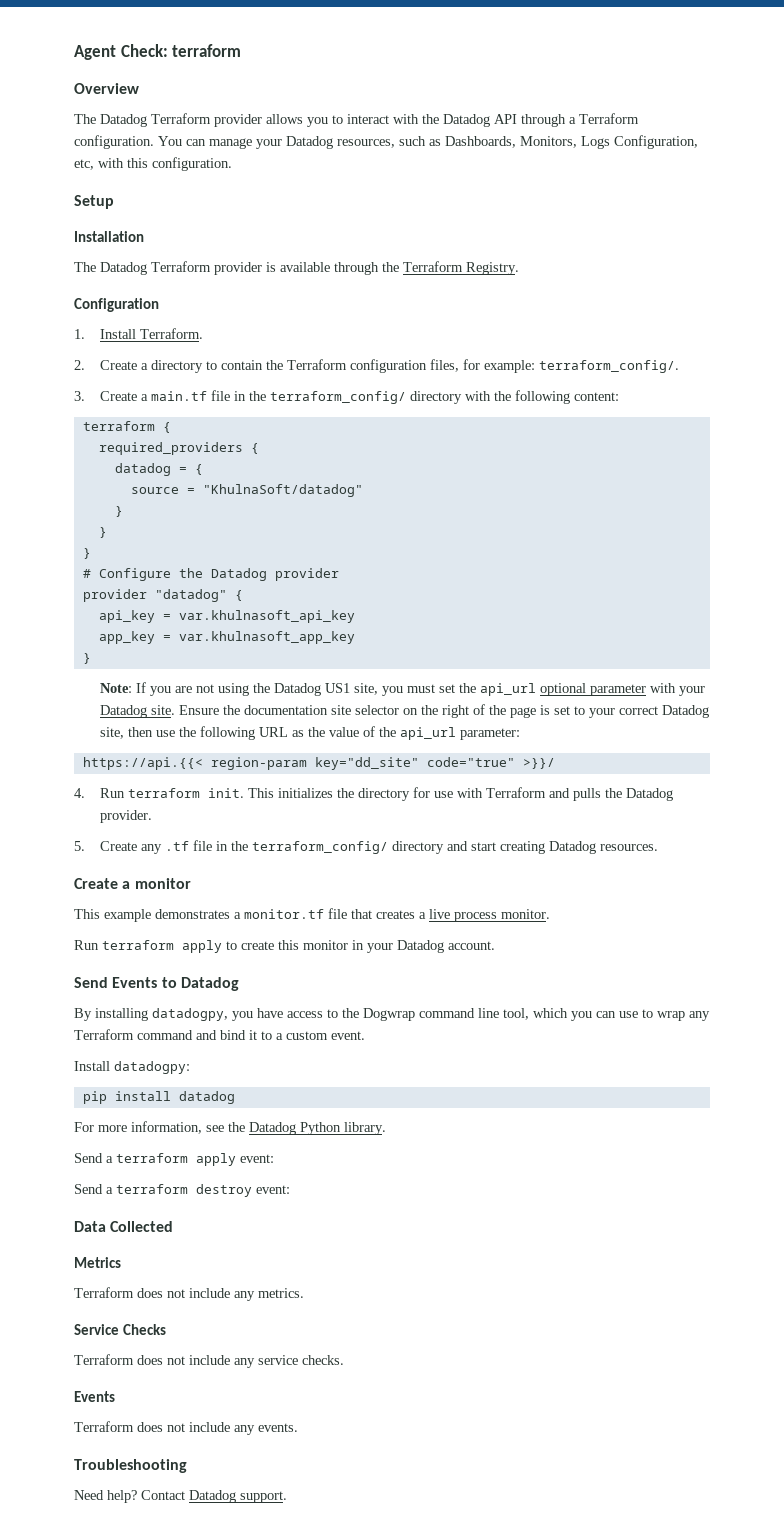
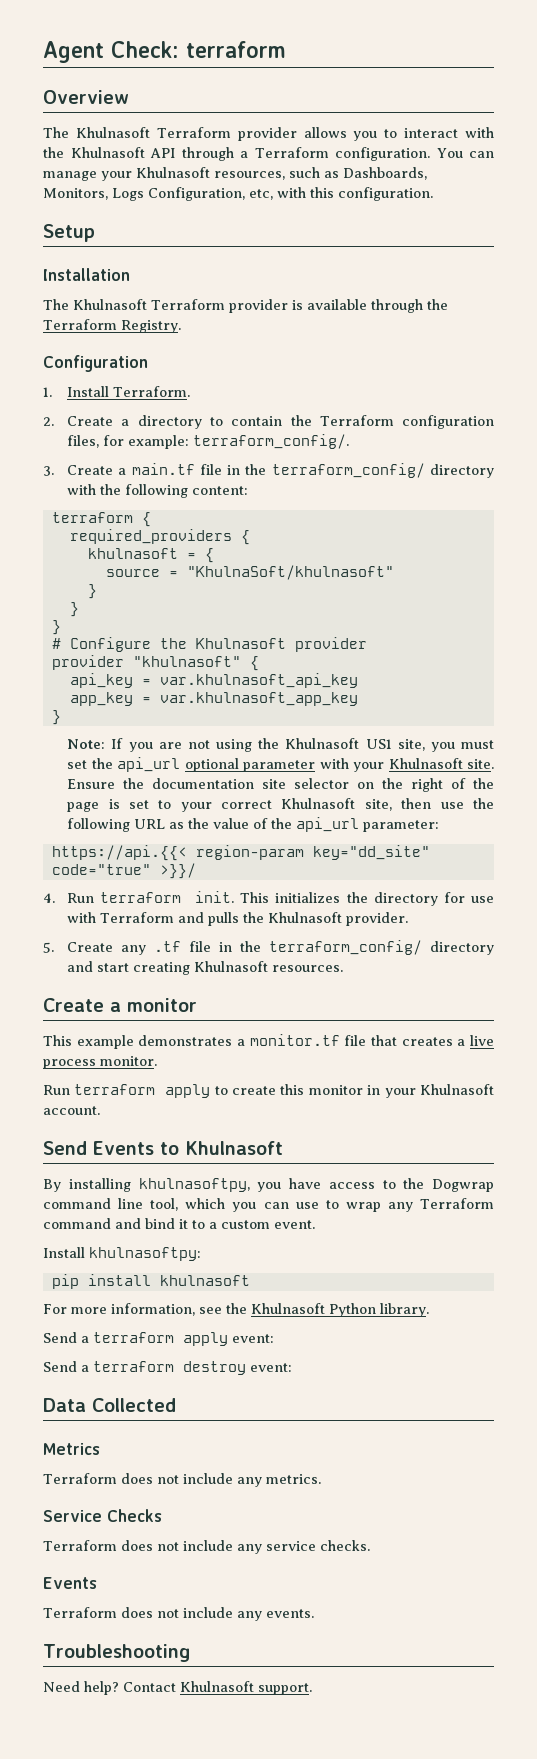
- The Datadog Terraform provider allows you to interact with the Datadog API through a Terraform configuration.
+ The Khulnasoft Terraform provider allows you to interact with the Khulnasoft API through a Terraform configuration.
- You can manage your Datadog resources, such as Dashboards, Monitors, Logs Configuration, etc, with this configuration.
+ You can manage your Khulnasoft resources, such as Dashboards, Monitors, Logs Configuration, etc, with this configuration.
- The Datadog Terraform provider is available through the Terraform Registry.
+ The Khulnasoft Terraform provider is available through the Terraform Registry.
- datadog = {
+ khulnasoft = {
- source = "KhulnaSoft/datadog"
+ source = "KhulnaSoft/khulnasoft"
- # Configure the Datadog provider
+ # Configure the Khulnasoft provider
- provider "datadog" {
+ provider "khulnasoft" {
- Note: If you are not using the Datadog US1 site, you must set the api_url optional parameter with your Datadog site.
+ Note: If you are not using the Khulnasoft US1 site, you must set the api_url optional parameter with your Khulnasoft site.
- Ensure the documentation site selector on the right of the page is set to your correct Datadog site, then use the following URL as the value of the api_url parameter:
+ Ensure the documentation site selector on the right of the page is set to your correct Khulnasoft site, then use the following URL as the value of the api_url parameter:
- This initializes the directory for use with Terraform and pulls the Datadog provider.
+ This initializes the directory for use with Terraform and pulls the Khulnasoft provider.
- 5. Create any .tf file in the terraform_config/ directory and start creating Datadog resources.
+ 5. Create any .tf file in the terraform_config/ directory and start creating Khulnasoft resources.
- Run terraform apply to create this monitor in your Datadog account.
+ Run terraform apply to create this monitor in your Khulnasoft account.
- Send Events to Datadog
+ Send Events to Khulnasoft
- By installing datadogpy, you have access to the Dogwrap command line tool, which you can use to wrap any Terraform command and bind it to a custom event.
+ By installing khulnasoftpy, you have access to the Dogwrap command line tool, which you can use to wrap any Terraform command and bind it to a custom event.
- Install datadogpy:
+ Install khulnasoftpy:
- pip install datadog
+ pip install khulnasoft
- For more information, see the Datadog Python library.
+ For more information, see the Khulnasoft Python library.
- Contact Datadog support.
+ Contact Khulnasoft support.

